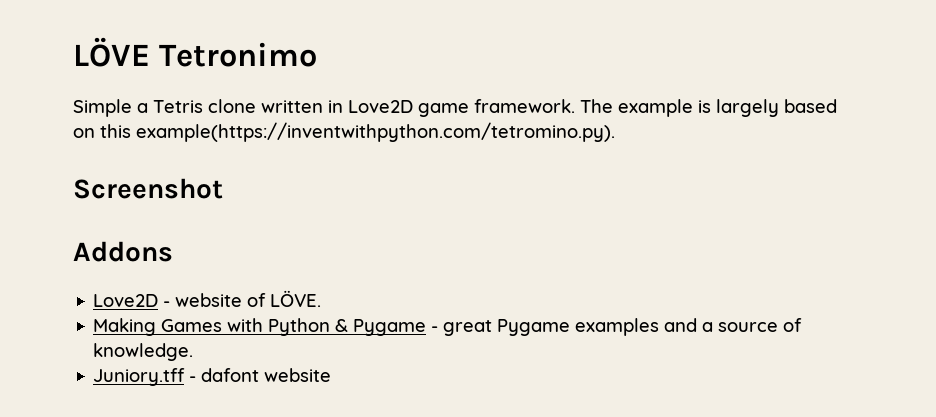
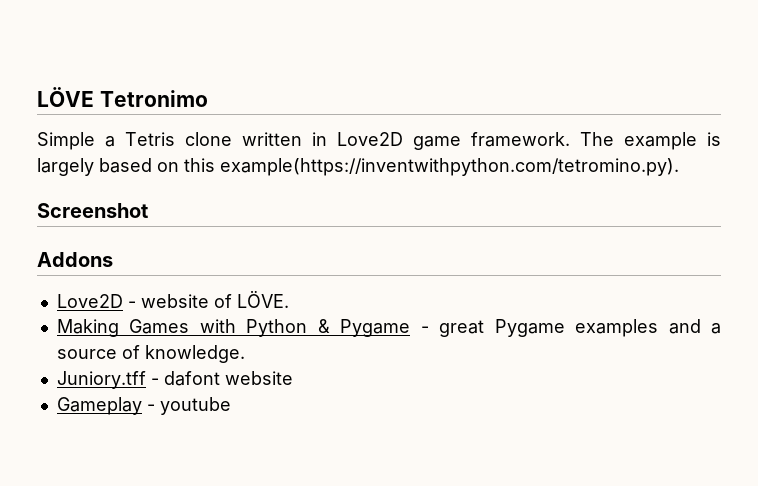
+ Gameplay - youtube

